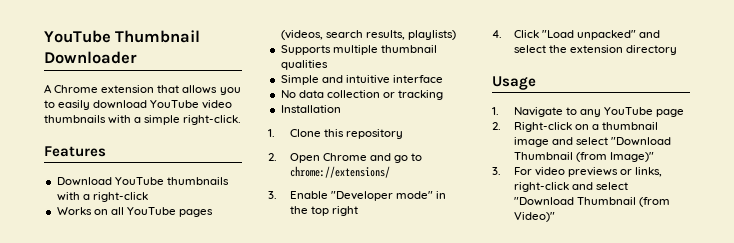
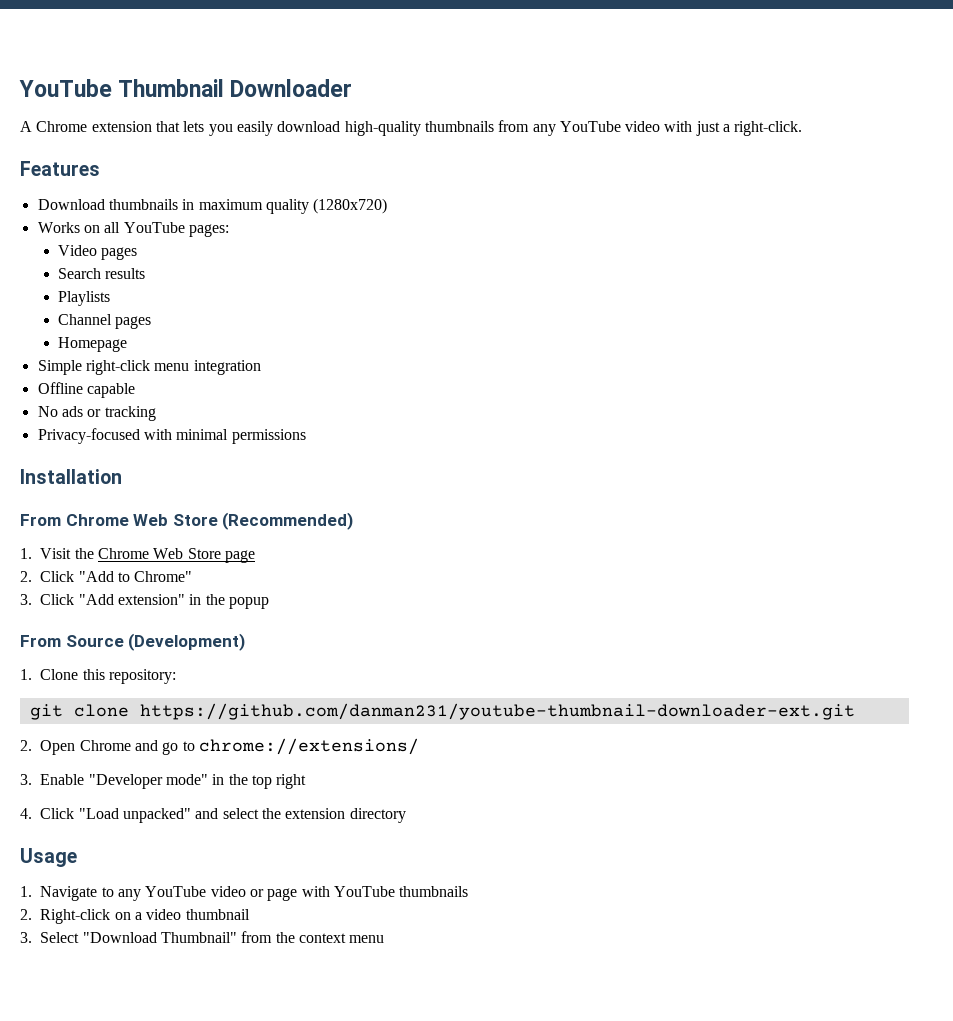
- A Chrome extension that allows you to easily download YouTube video thumbnails with a simple right-click.
+ A Chrome extension that lets you easily download high-quality thumbnails from any YouTube video with just a right-click.
  Features
- Download YouTube thumbnails with a right-click
+ Download thumbnails in maximum quality (1280x720)
- Works on all YouTube pages (videos, search results, playlists)
- Supports multiple thumbnail qualities
- Simple and intuitive interface
+ Works on all YouTube pages:
+ Video pages
+ Search results
+ Playlists
+ Channel pages
+ Homepage
+ Simple right-click menu integration
+ Offline capable
- No data collection or tracking
+ No ads or tracking
+ Privacy-focused with minimal permissions
  Installation
+ From Chrome Web Store (Recommended)
+ 1. Visit the Chrome Web Store page
+ 2. Click "Add to Chrome"
+ 3. Click "Add extension" in the popup
+ From Source (Development)
- 1. Clone this repository
+ 1. Clone this repository:
+ git clone https://github.com/danman231/youtube-thumbnail-downloader-ext.git
- 1. Navigate to any YouTube page
+ 1. Navigate to any YouTube video or page with YouTube thumbnails
- 2. Right-click on a thumbnail image and select "Download Thumbnail (from Image)"
- 3. For video previews or links, right-click and select "Download Thumbnail (from Video)"
+ 2. Right-click on a video thumbnail
+ 3. Select "Download Thumbnail" from the context menu

